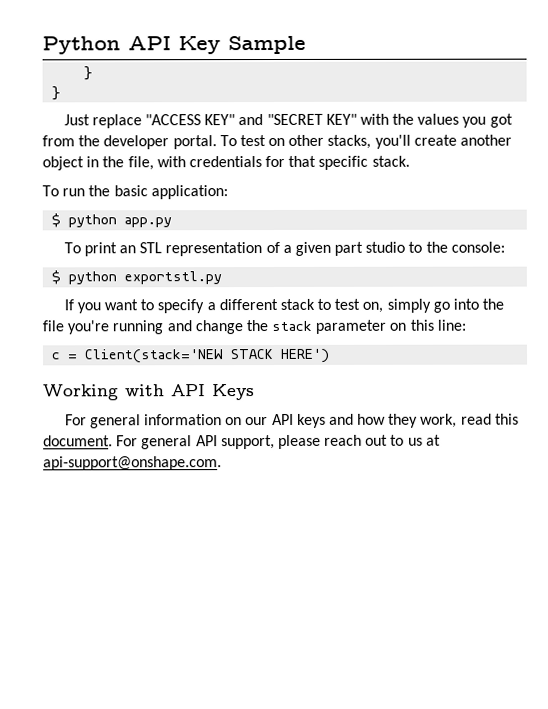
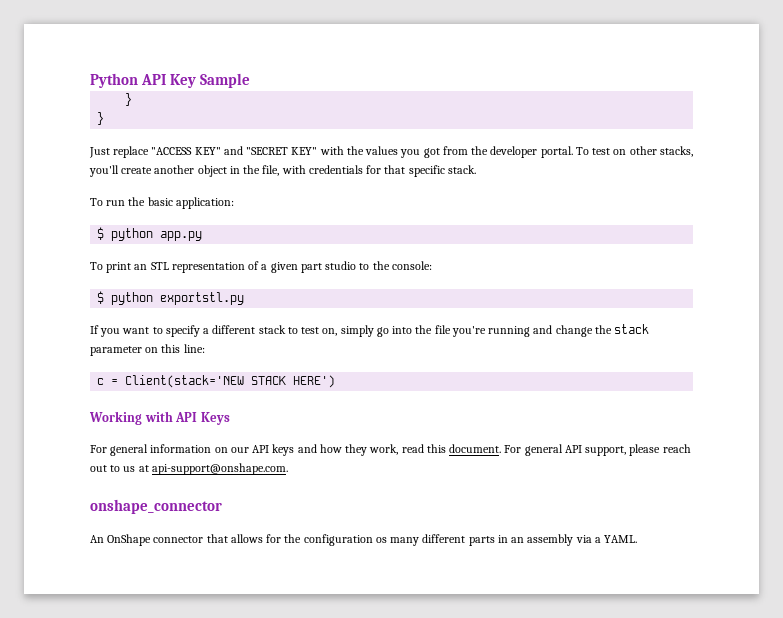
+ onshape_connector
+ An OnShape connector that allows for the configuration os many different parts in an assembly via a YAML.

